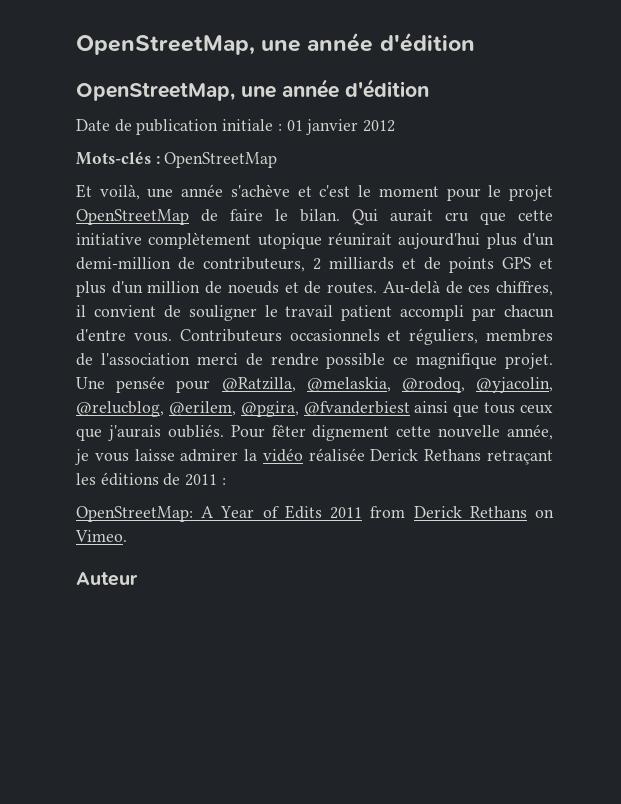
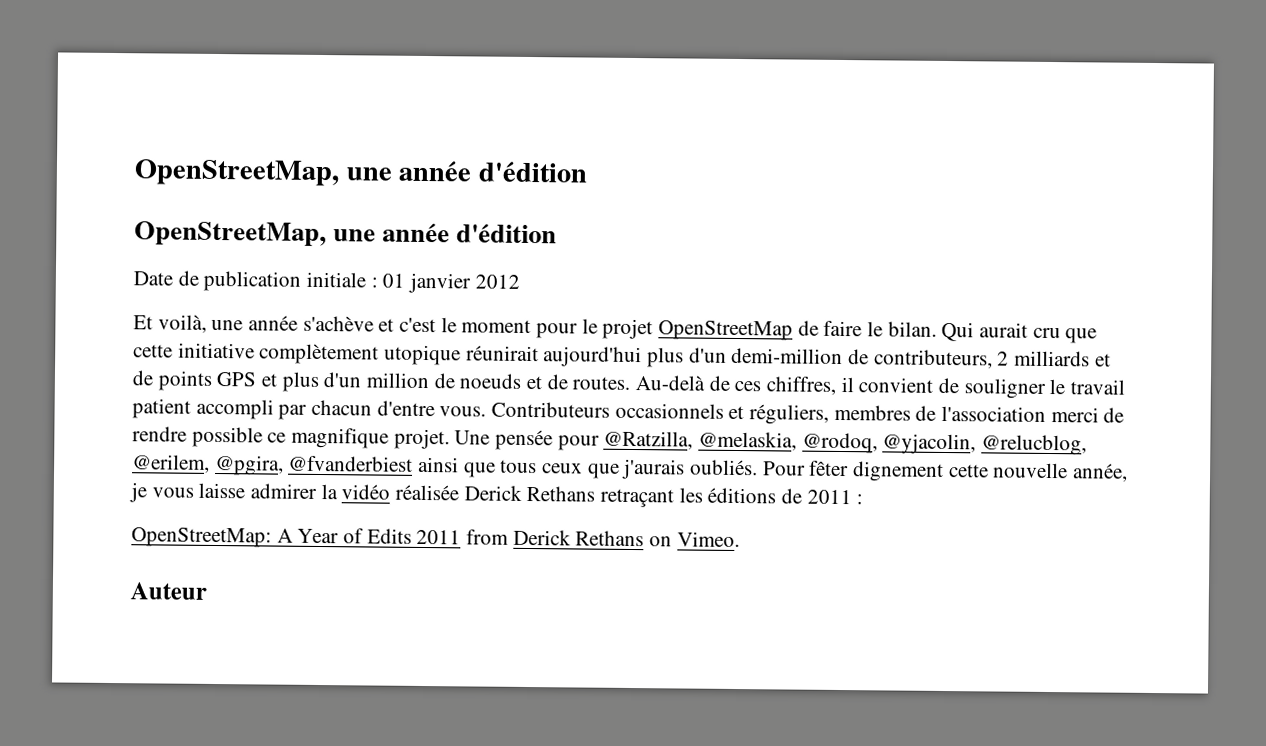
- Mots-clés : OpenStreetMap

